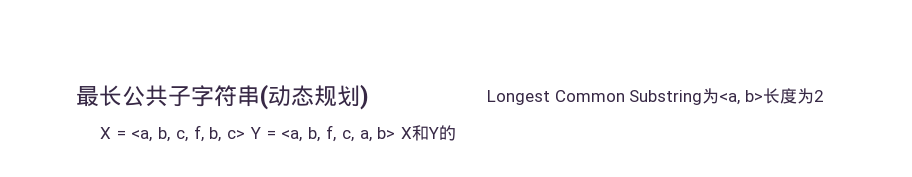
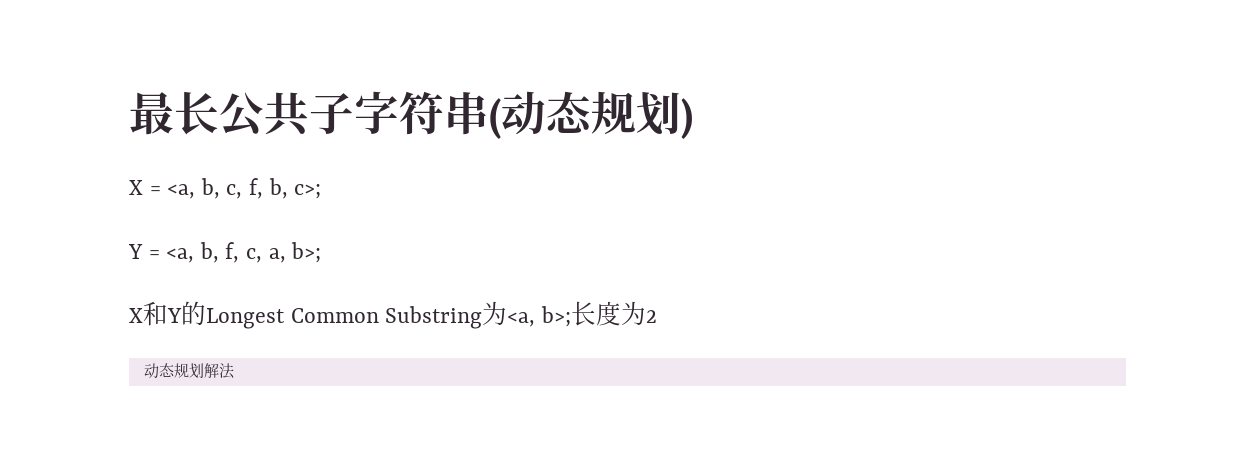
- X = <a, b, c, f, b, c> Y = <a, b, f, c, a, b> X和Y的Longest Common Substring为<a, b>长度为2
+ X = <a, b, c, f, b, c>;
+ Y = <a, b, f, c, a, b>;
+ X和Y的Longest Common Substring为<a, b>;长度为2
+ 动态规划解法

